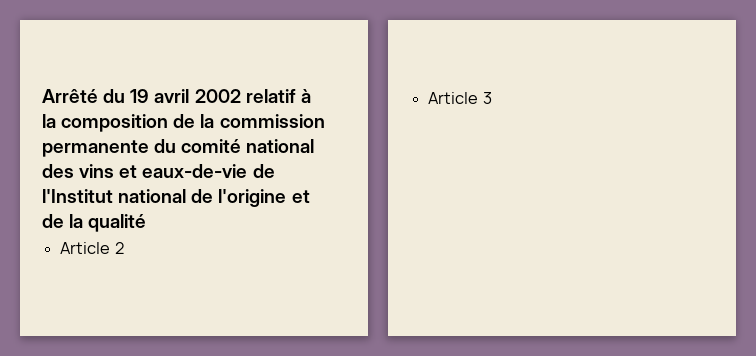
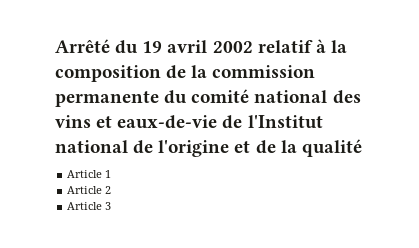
+ Article 1

